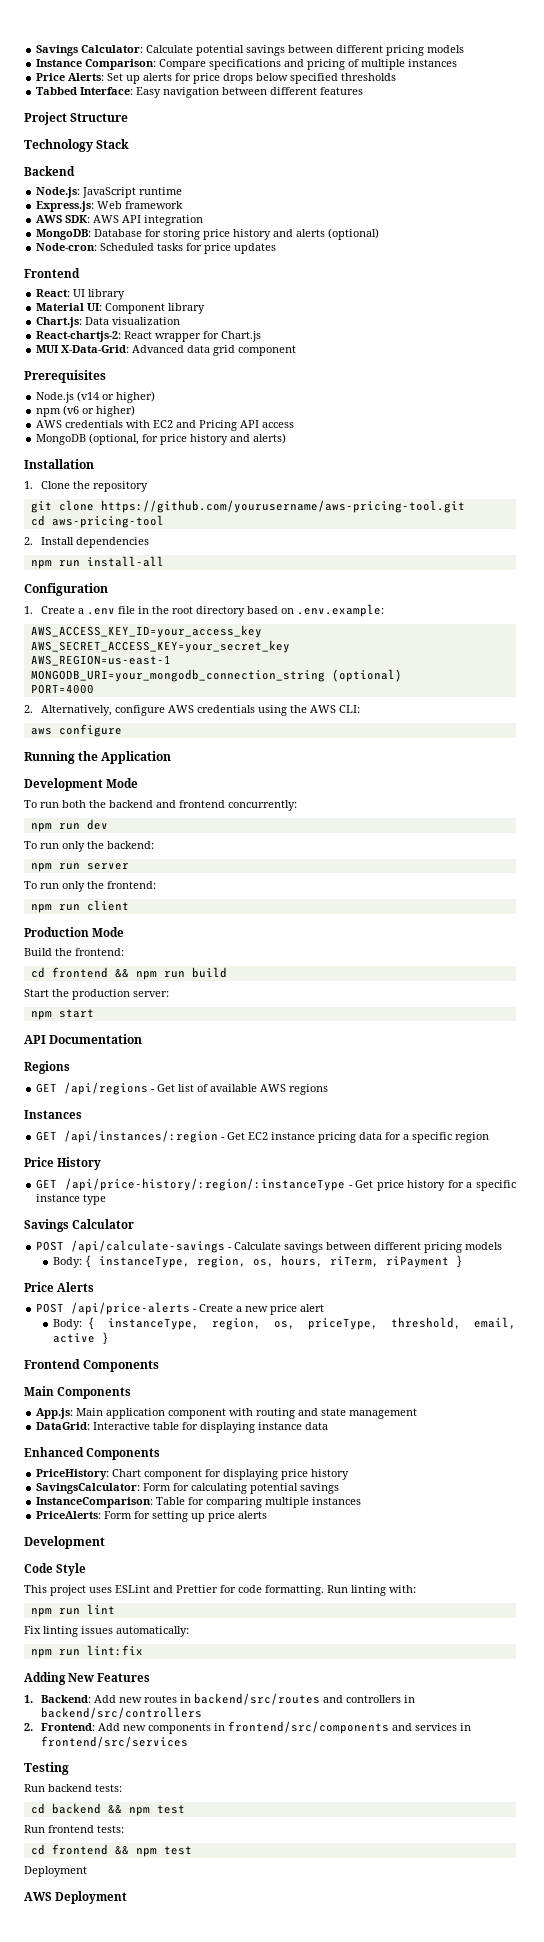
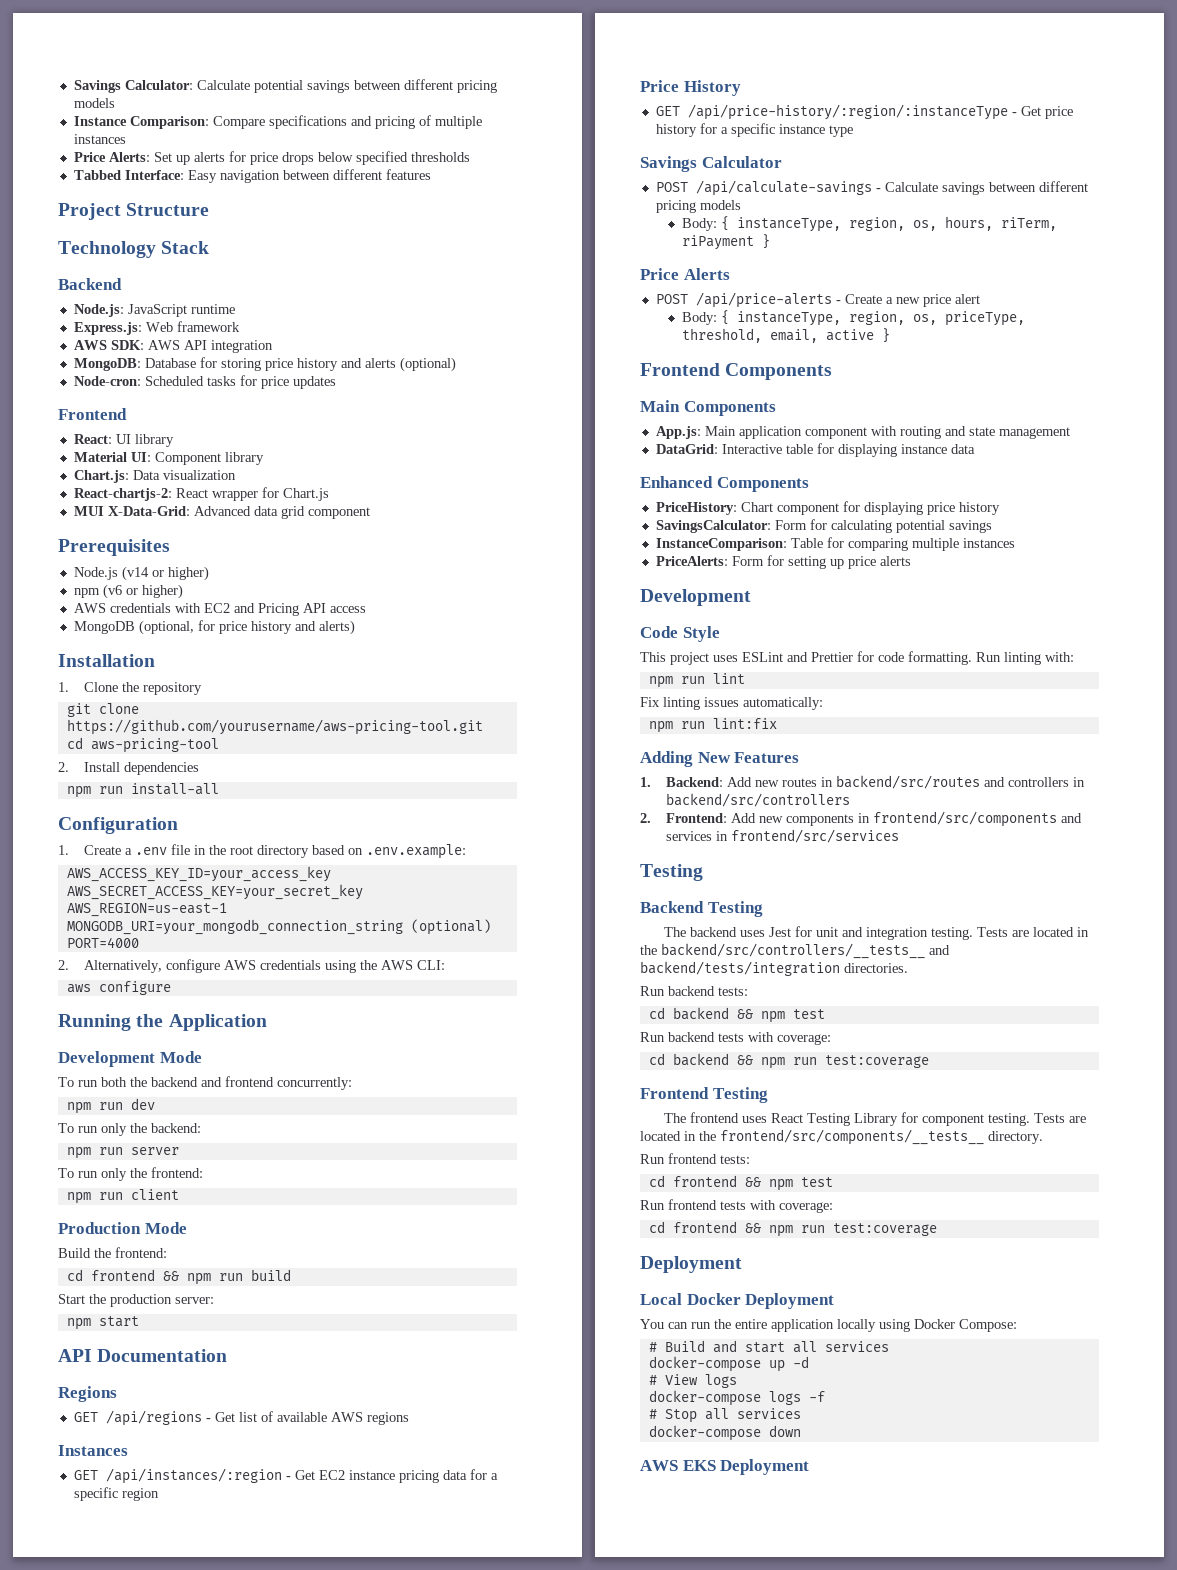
+ Backend Testing
+ The backend uses Jest for unit and integration testing. Tests are located in the backend/src/controllers/__tests__ and backend/tests/integration directories.
+ Run backend tests with coverage:
+ cd backend && npm run test:coverage
+ Frontend Testing
+ The frontend uses React Testing Library for component testing. Tests are located in the frontend/src/components/__tests__ directory.
  cd frontend && npm test
+ Run frontend tests with coverage:
+ cd frontend && npm run test:coverage
  Deployment
- AWS Deployment
+ Local Docker Deployment
+ You can run the entire application locally using Docker Compose:
+ # Build and start all services
+ docker-compose up -d
+ # View logs
+ docker-compose logs -f
+ # Stop all services
+ docker-compose down
+ AWS EKS Deployment

